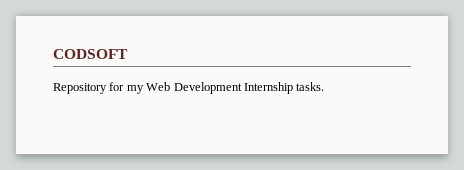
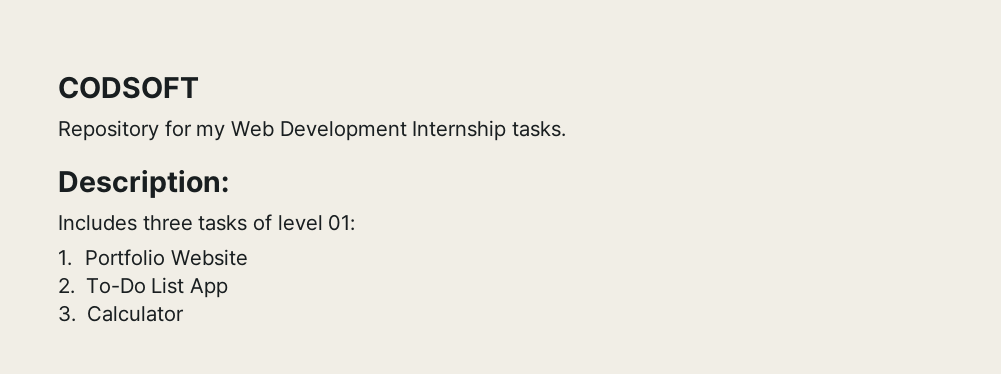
+ Description:
+ Includes three tasks of level 01:
+ 1. Portfolio Website
+ 2. To-Do List App
+ 3. Calculator

